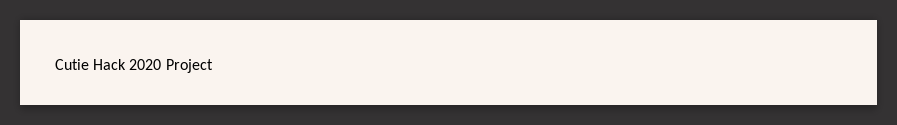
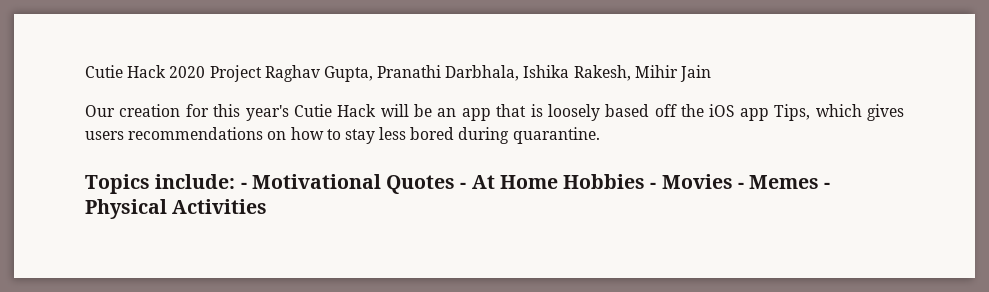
- Cutie Hack 2020 Project
+ Cutie Hack 2020 Project Raghav Gupta, Pranathi Darbhala, Ishika Rakesh, Mihir Jain
+ Our creation for this year's Cutie Hack will be an app that is loosely based off the iOS app Tips, which gives users recommendations on how to stay less bored during quarantine.
+ Topics include: - Motivational Quotes - At Home Hobbies - Movies - Memes - Physical Activities

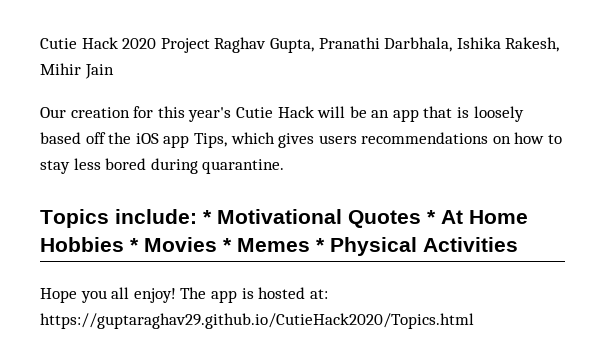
- Topics include: - Motivational Quotes - At Home Hobbies - Movies - Memes - Physical Activities
+ Topics include: * Motivational Quotes * At Home Hobbies * Movies * Memes * Physical Activities
+ Hope you all enjoy! The app is hosted at: https://guptaraghav29.github.io/CutieHack2020/Topics.html

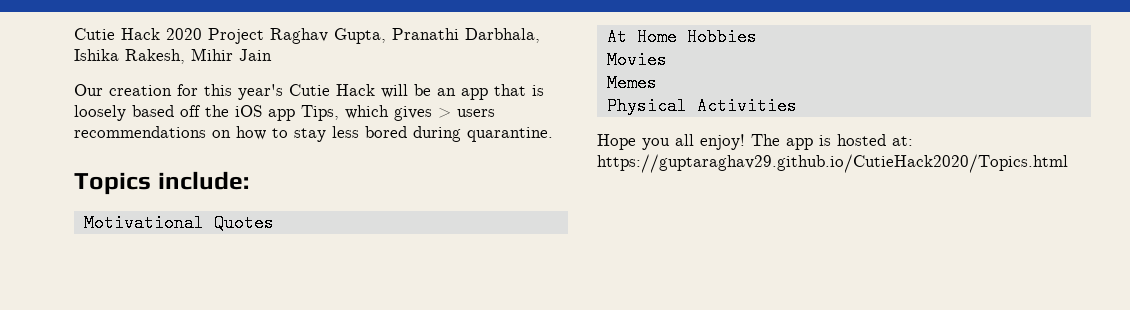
- Our creation for this year's Cutie Hack will be an app that is loosely based off the iOS app Tips, which gives users recommendations on how to stay less bored during quarantine.
+ Our creation for this year's Cutie Hack will be an app that is loosely based off the iOS app Tips, which gives > users recommendations on how to stay less bored during quarantine.
- Topics include: * Motivational Quotes * At Home Hobbies * Movies * Memes * Physical Activities
+ Topics include:
+ Motivational Quotes
+ At Home Hobbies
+ Movies
+ Memes
+ Physical Activities

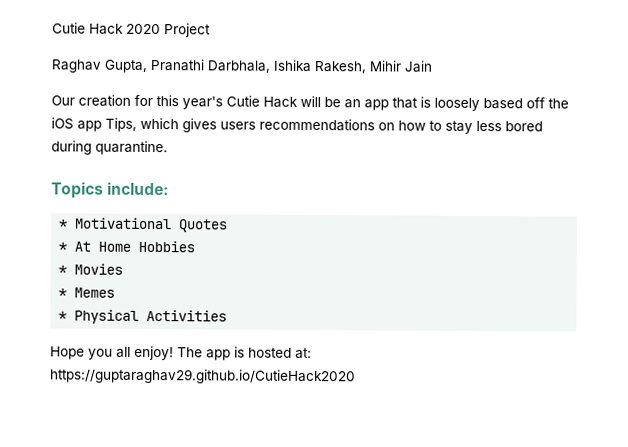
- Cutie Hack 2020 Project Raghav Gupta, Pranathi Darbhala, Ishika Rakesh, Mihir Jain
+ Cutie Hack 2020 Project
+ Raghav Gupta, Pranathi Darbhala, Ishika Rakesh, Mihir Jain
- Our creation for this year's Cutie Hack will be an app that is loosely based off the iOS app Tips, which gives > users recommendations on how to stay less bored during quarantine.
+ Our creation for this year's Cutie Hack will be an app that is loosely based off the iOS app Tips, which gives users recommendations on how to stay less bored during quarantine.
- Motivational Quotes
+ * Motivational Quotes
- At Home Hobbies
+ * At Home Hobbies
- Movies
+ * Movies
- Memes
+ * Memes
- Physical Activities
+ * Physical Activities
- The app is hosted at: https://guptaraghav29.github.io/CutieHack2020/Topics.html
+ The app is hosted at: https://guptaraghav29.github.io/CutieHack2020

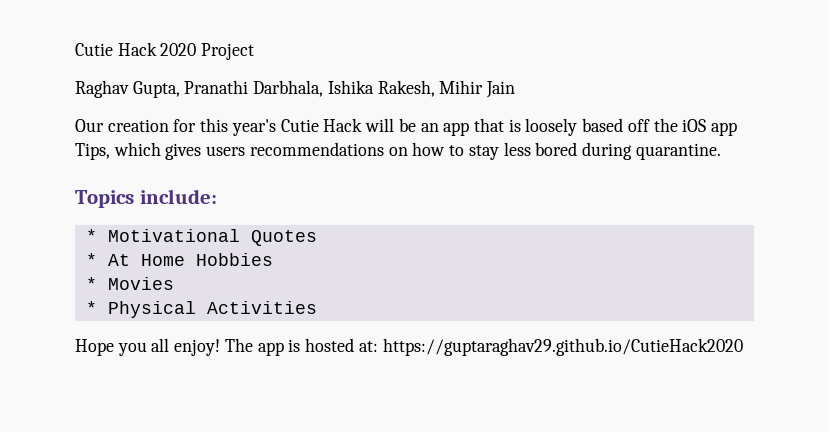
- * Memes

